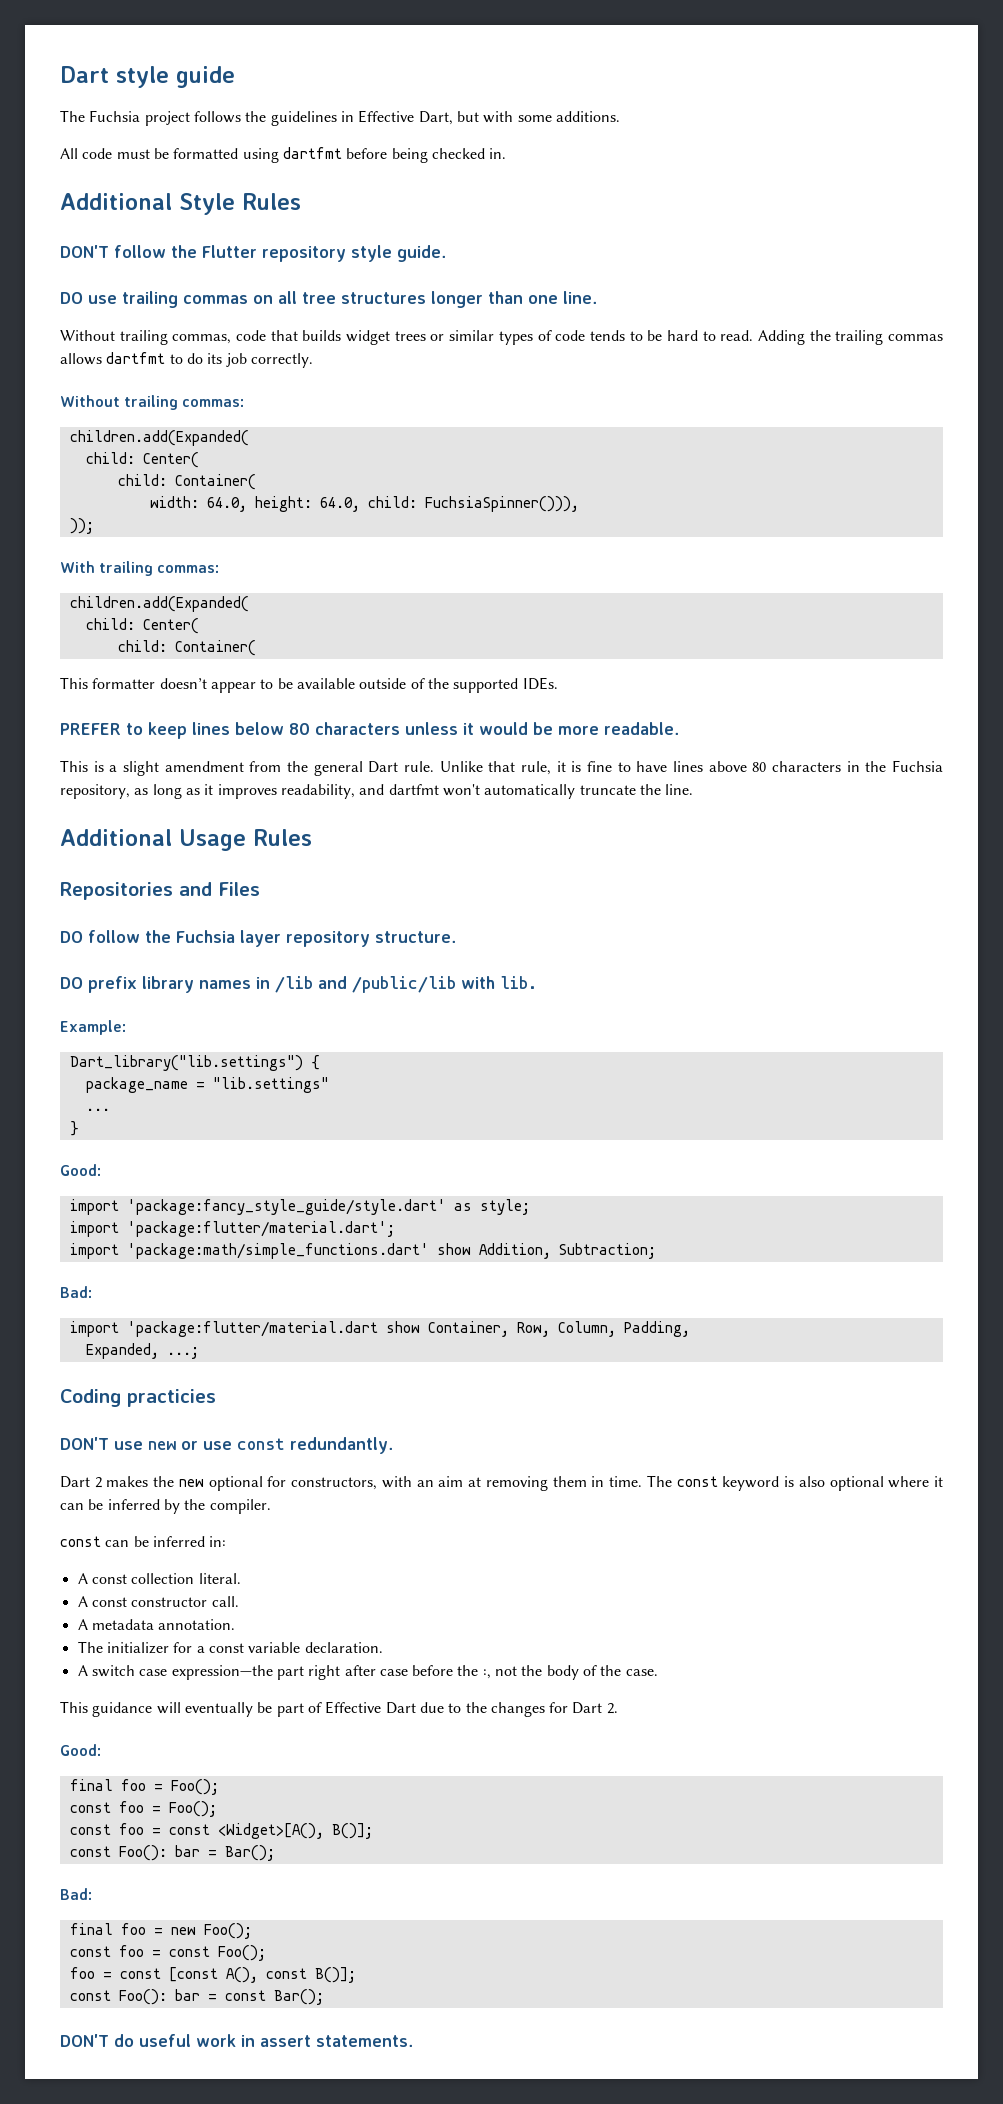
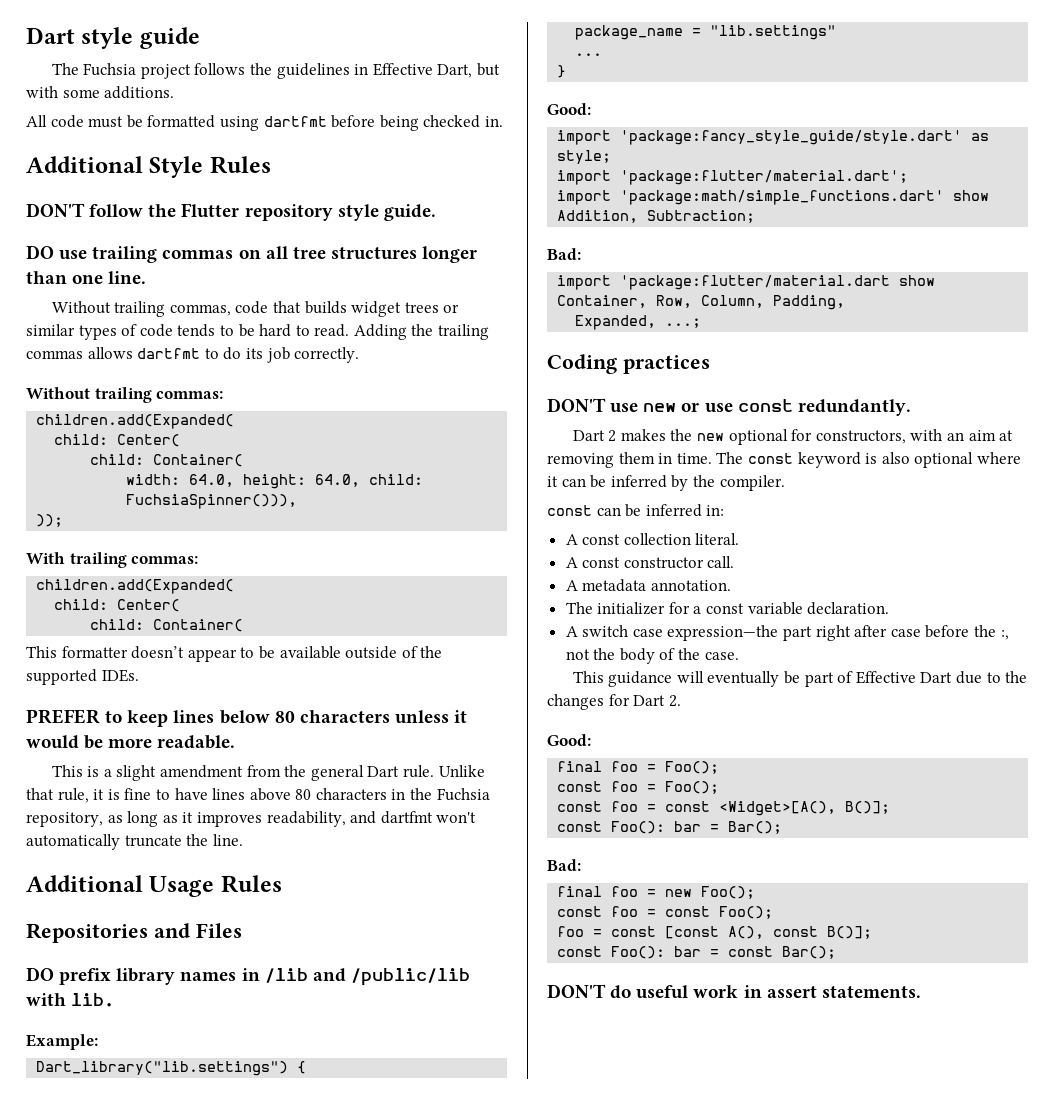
- DO follow the Fuchsia layer repository structure.
- Coding practicies
+ Coding practices

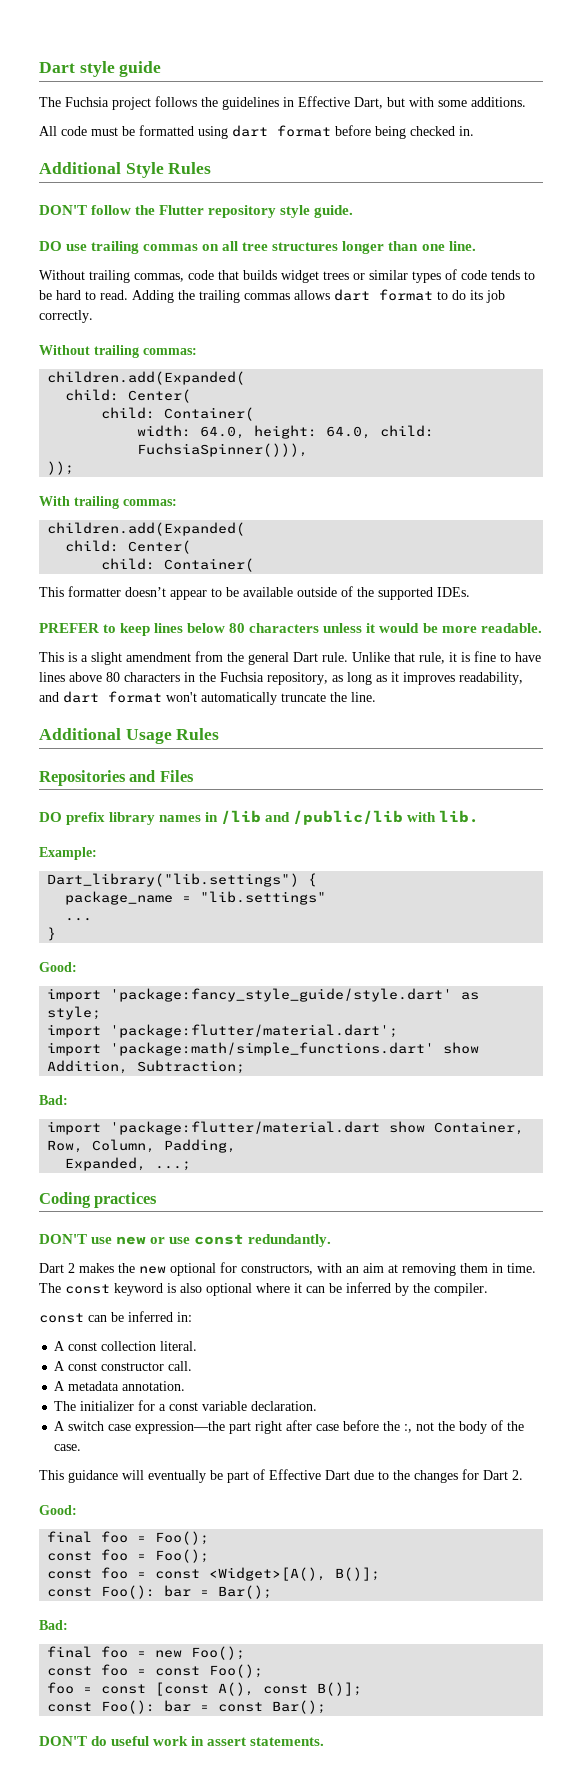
- All code must be formatted using dartfmt before being checked in.
+ All code must be formatted using dart format before being checked in.
- Adding the trailing commas allows dartfmt to do its job correctly.
+ Adding the trailing commas allows dart format to do its job correctly.
- Unlike that rule, it is fine to have lines above 80 characters in the Fuchsia repository, as long as it improves readability, and dartfmt won't automatically truncate the line.
+ Unlike that rule, it is fine to have lines above 80 characters in the Fuchsia repository, as long as it improves readability, and dart format won't automatically truncate the line.

